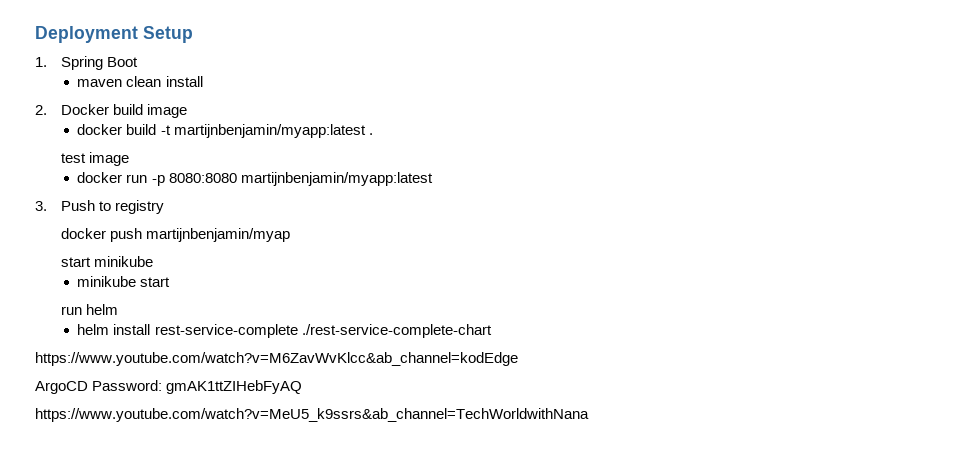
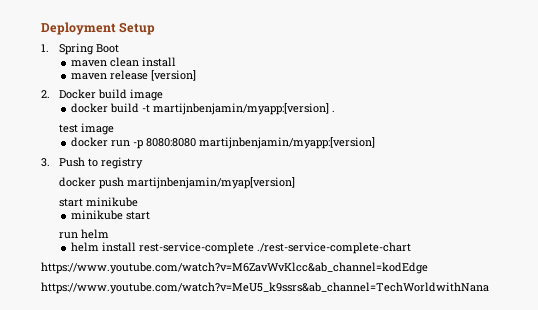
+ maven release [version]
- docker build -t martijnbenjamin/myapp:latest .
+ docker build -t martijnbenjamin/myapp:[version] .
- docker run -p 8080:8080 martijnbenjamin/myapp:latest
+ docker run -p 8080:8080 martijnbenjamin/myapp:[version]
- docker push martijnbenjamin/myap
+ docker push martijnbenjamin/myap[version]
- ArgoCD Password: gmAK1ttZIHebFyAQ

